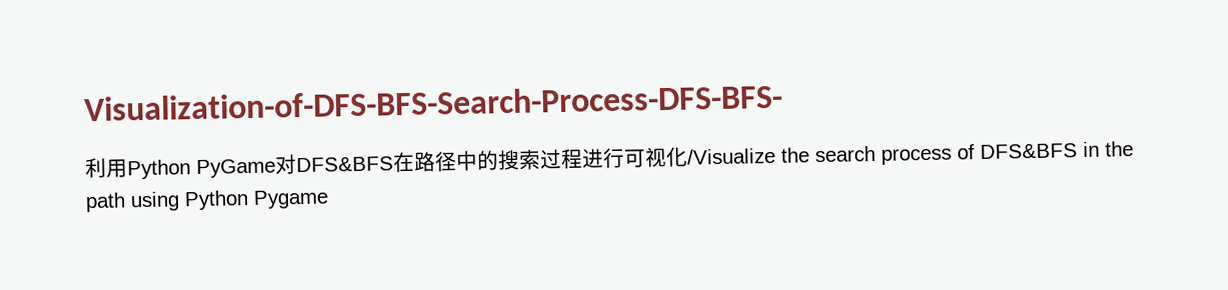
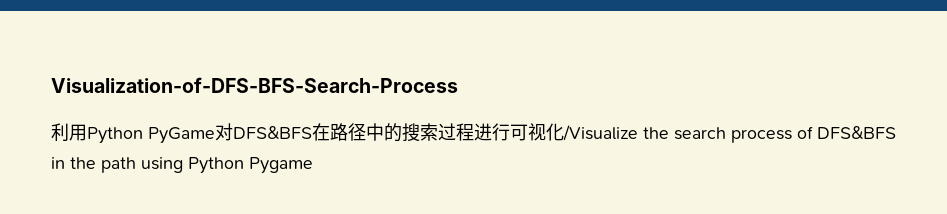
- Visualization-of-DFS-BFS-Search-Process-DFS-BFS-
+ Visualization-of-DFS-BFS-Search-Process

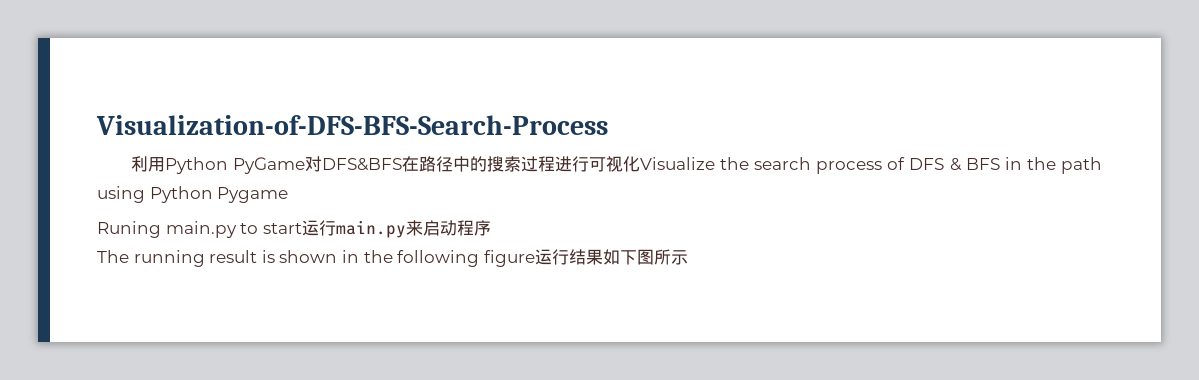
- 利用Python PyGame对DFS&BFS在路径中的搜索过程进行可视化/Visualize the search process of DFS&BFS in the path using Python Pygame
+ 利用Python PyGame对DFS&BFS在路径中的搜索过程进行可视化Visualize the search process of DFS & BFS in the path using Python Pygame
+ Runing main.py to start运行main.py来启动程序
+ The running result is shown in the following figure运行结果如下图所示

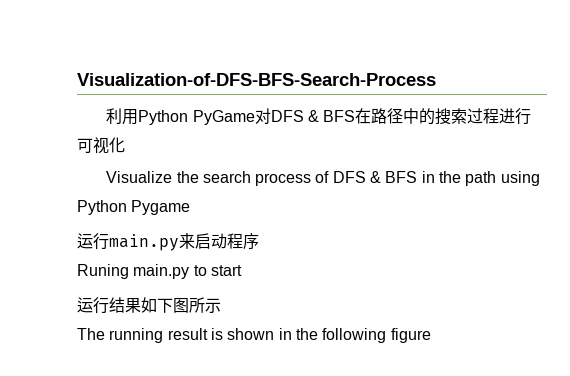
- 利用Python PyGame对DFS&BFS在路径中的搜索过程进行可视化Visualize the search process of DFS & BFS in the path using Python Pygame
+ 利用Python PyGame对DFS & BFS在路径中的搜索过程进行可视化
+ Visualize the search process of DFS & BFS in the path using Python Pygame
- Runing main.py to start运行main.py来启动程序
+ 运行main.py来启动程序
+ Runing main.py to start
+ 运行结果如下图所示
- The running result is shown in the following figure运行结果如下图所示
+ The running result is shown in the following figure

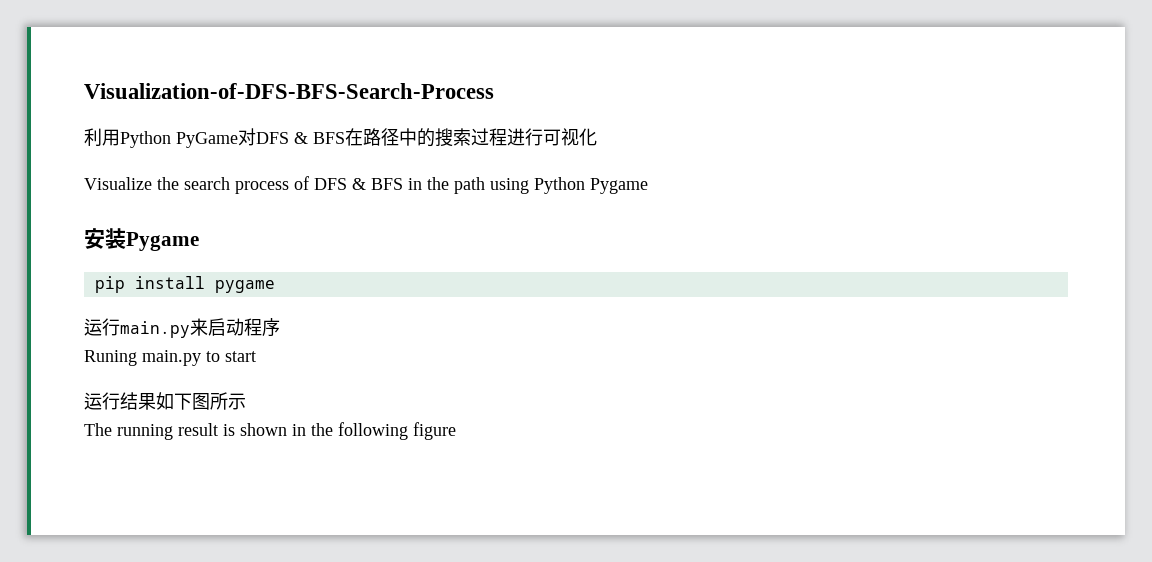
+ 安装Pygame
+ pip install pygame

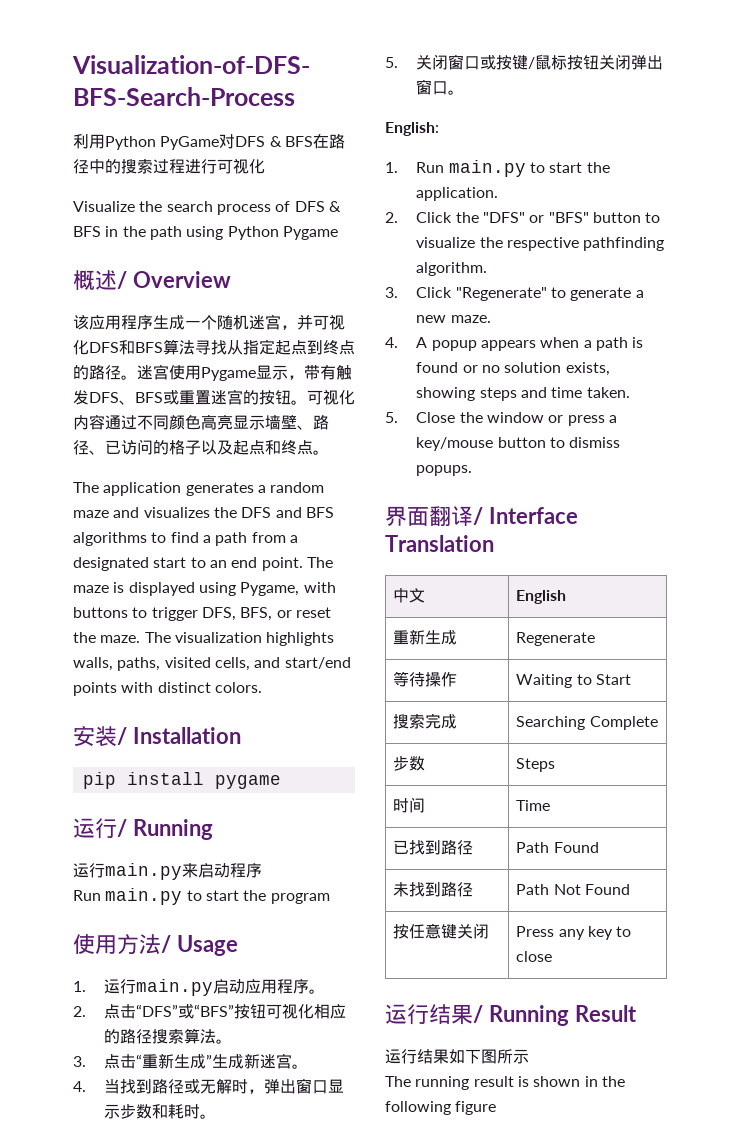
+ 概述/ Overview
+ 该应用程序生成一个随机迷宫，并可视化DFS和BFS算法寻找从指定起点到终点的路径。迷宫使用Pygame显示，带有触发DFS、BFS或重置迷宫的按钮。可视化内容通过不同颜色高亮显示墙壁、路径、已访问的格子以及起点和终点。
+ The application generates a random maze and visualizes the DFS and BFS algorithms to find a path from a designated start to an end point. The maze is displayed using Pygame, with buttons to trigger DFS, BFS, or reset the maze. The visualization highlights walls, paths, visited cells, and start/end points with distinct colors.
- 安装Pygame
+ 安装/ Installation
+ 运行/ Running
- Runing main.py to start
+ Run main.py to start the program
+ 使用方法/ Usage
+ 1.运行main.py启动应用程序。
+ 2.点击“DFS”或“BFS”按钮可视化相应的路径搜索算法。
+ 3.点击“重新生成”生成新迷宫。
+ 4.当找到路径或无解时，弹出窗口显示步数和耗时。
+ 5.关闭窗口或按键/鼠标按钮关闭弹出窗口。
+ English:
+ 1. Run main.py to start the application.
+ 2. Click the "DFS" or "BFS" button to visualize the respective pathfinding algorithm.
+ 3. Click "Regenerate" to generate a new maze.
+ 4. A popup appears when a path is found or no solution exists, showing steps and time taken.
+ 5. Close the window or press a key/mouse button to dismiss popups.
+ 界面翻译/ Interface Translation
+ 中文 | English
+ 重新生成 | Regenerate
+ 等待操作 | Waiting to Start
+ 搜索完成 | Searching Complete
+ 步数 | Steps
+ 时间 | Time
+ 已找到路径 | Path Found
+ 未找到路径 | Path Not Found
+ 按任意键关闭 | Press any key to close
+ 运行结果/ Running Result

